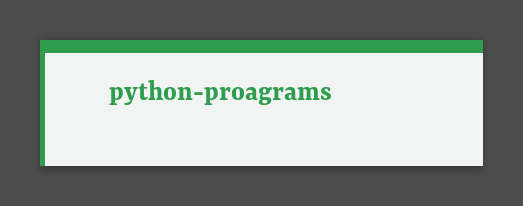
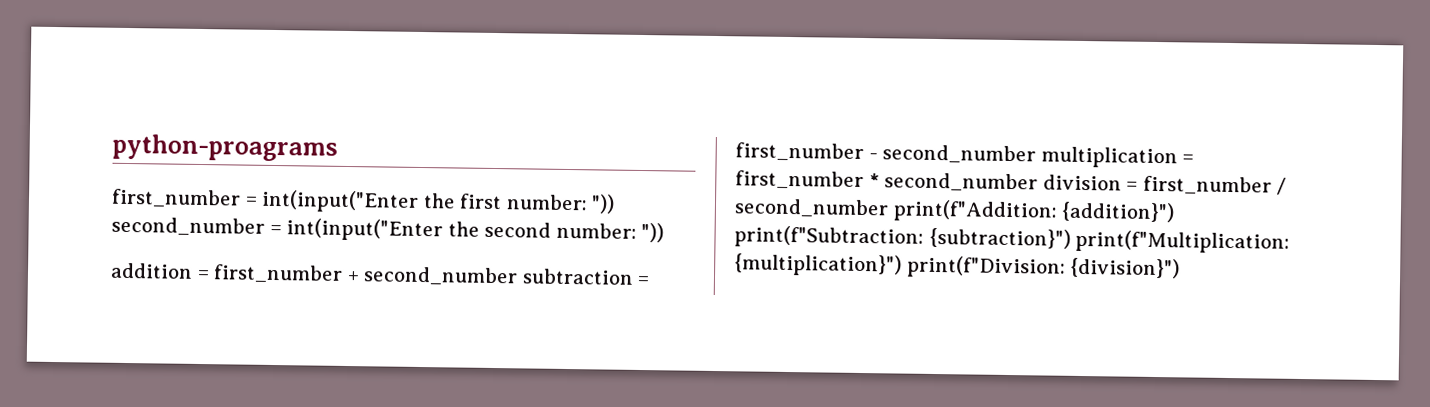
+ first_number = int(input("Enter the first number: ")) second_number = int(input("Enter the second number: "))
+ addition = first_number + second_number subtraction = first_number - second_number multiplication = first_number * second_number division = first_number / second_number print(f"Addition: {addition}") print(f"Subtraction: {subtraction}") print(f"Multiplication: {multiplication}") print(f"Division: {division}")

